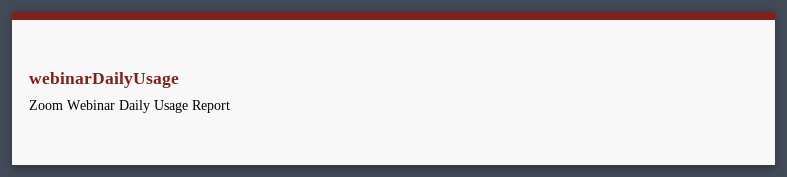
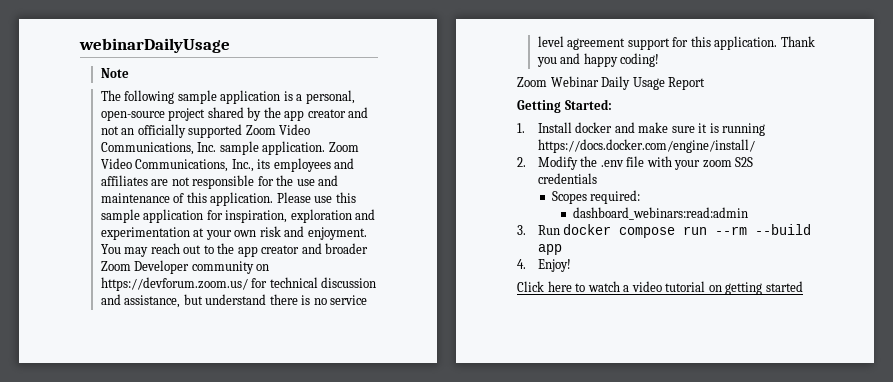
+ Note
+ The following sample application is a personal, open-source project shared by the app creator and not an officially supported Zoom Video Communications, Inc. sample application. Zoom Video Communications, Inc., its employees and affiliates are not responsible for the use and maintenance of this application. Please use this sample application for inspiration, exploration and experimentation at your own risk and enjoyment. You may reach out to the app creator and broader Zoom Developer community on https://devforum.zoom.us/ for technical discussion and assistance, but understand there is no service level agreement support for this application. Thank you and happy coding!
+ Getting Started:
+ 1. Install docker and make sure it is running https://docs.docker.com/engine/install/
+ 2. Modify the .env file with your zoom S2S credentials
+ Scopes required:
+ dashboard_webinars:read:admin
+ 3. Run docker compose run --rm --build app
+ 4. Enjoy!
+ Click here to watch a video tutorial on getting started

